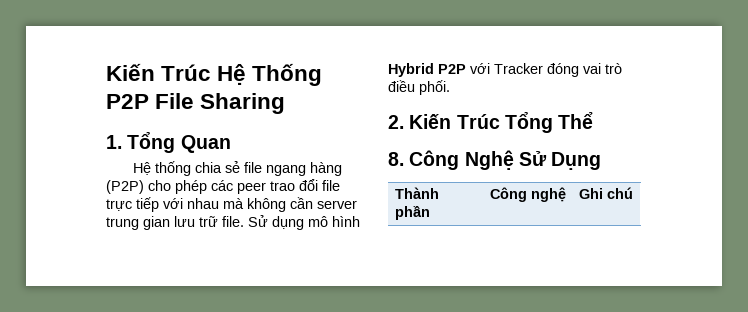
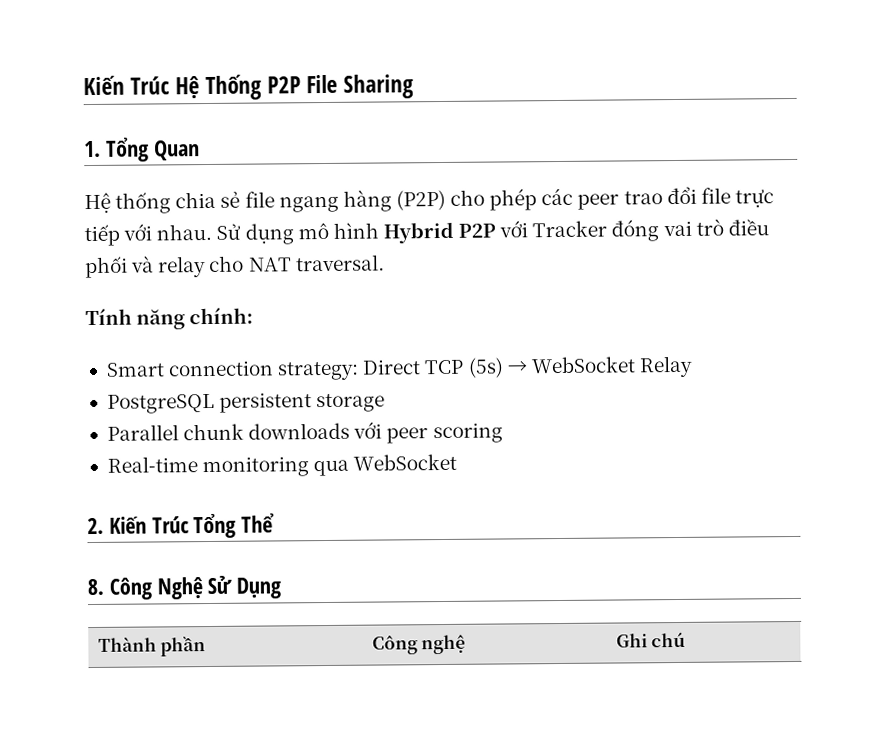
- Hệ thống chia sẻ file ngang hàng (P2P) cho phép các peer trao đổi file trực tiếp với nhau mà không cần server trung gian lưu trữ file.
+ Hệ thống chia sẻ file ngang hàng (P2P) cho phép các peer trao đổi file trực tiếp với nhau.
- Sử dụng mô hình Hybrid P2P với Tracker đóng vai trò điều phối.
+ Sử dụng mô hình Hybrid P2P với Tracker đóng vai trò điều phối và relay cho NAT traversal.
+ Tính năng chính:
+ Smart connection strategy: Direct TCP (5s) → WebSocket Relay
+ PostgreSQL persistent storage
+ Parallel chunk downloads với peer scoring
+ Real-time monitoring qua WebSocket

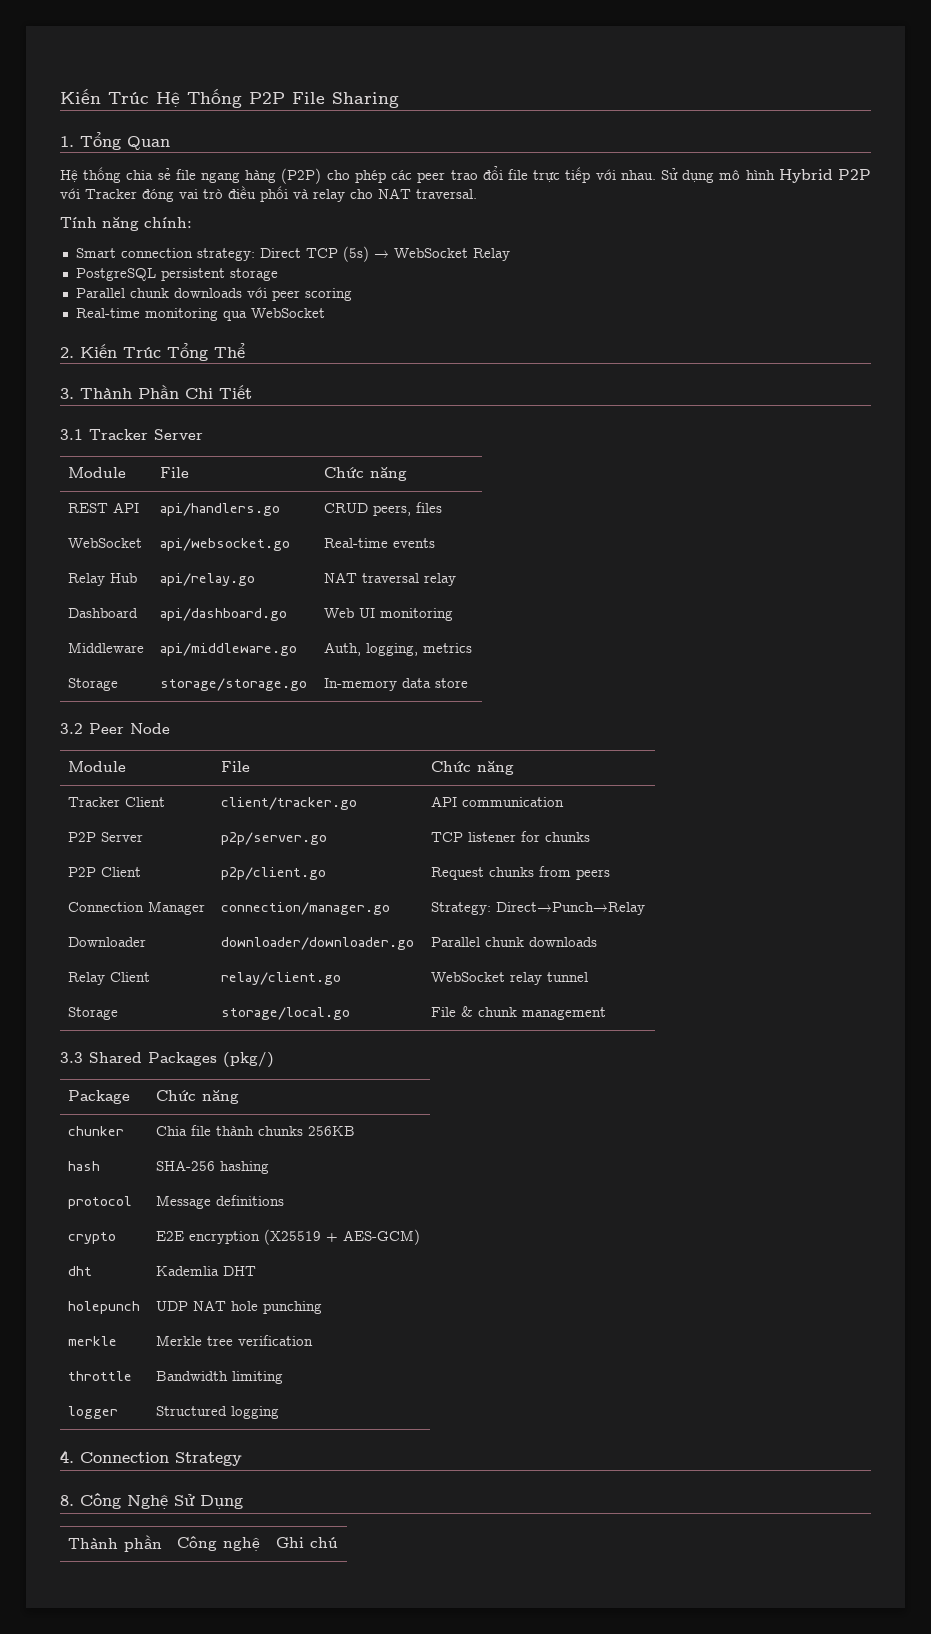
+ 3. Thành Phần Chi Tiết
+ 3.1 Tracker Server
+ Module | File | Chức năng
+ REST API | api/handlers.go | CRUD peers, files
+ WebSocket | api/websocket.go | Real-time events
+ Relay Hub | api/relay.go | NAT traversal relay
+ Dashboard | api/dashboard.go | Web UI monitoring
+ Middleware | api/middleware.go | Auth, logging, metrics
+ Storage | storage/storage.go | In-memory data store
+ 3.2 Peer Node
+ Module | File | Chức năng
+ Tracker Client | client/tracker.go | API communication
+ P2P Server | p2p/server.go | TCP listener for chunks
+ P2P Client | p2p/client.go | Request chunks from peers
+ Connection Manager | connection/manager.go | Strategy: Direct→Punch→Relay
+ Downloader | downloader/downloader.go | Parallel chunk downloads
+ Relay Client | relay/client.go | WebSocket relay tunnel
+ Storage | storage/local.go | File & chunk management
+ 3.3 Shared Packages (pkg/)
+ Package | Chức năng
+ chunker | Chia file thành chunks 256KB
+ hash | SHA-256 hashing
+ protocol | Message definitions
+ crypto | E2E encryption (X25519 + AES-GCM)
+ dht | Kademlia DHT
+ holepunch | UDP NAT hole punching
+ merkle | Merkle tree verification
+ throttle | Bandwidth limiting
+ logger | Structured logging
+ 4. Connection Strategy

